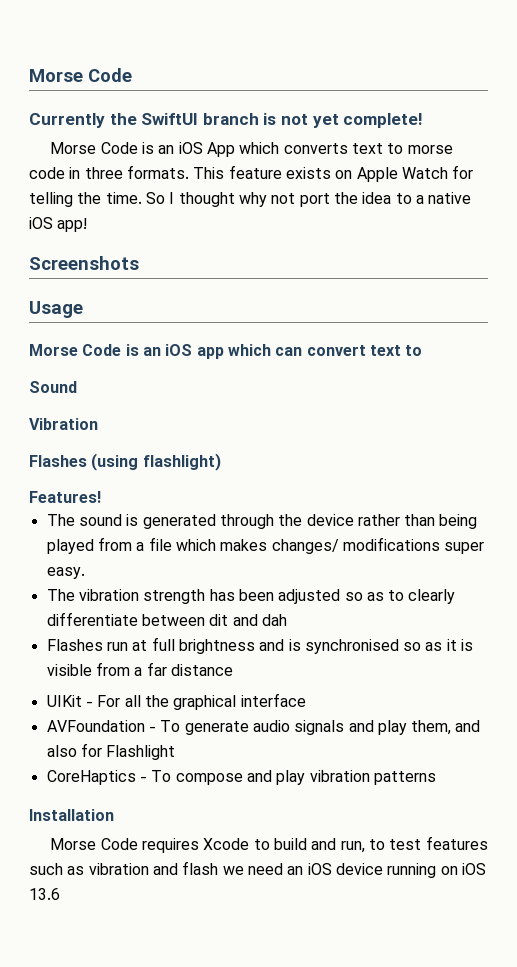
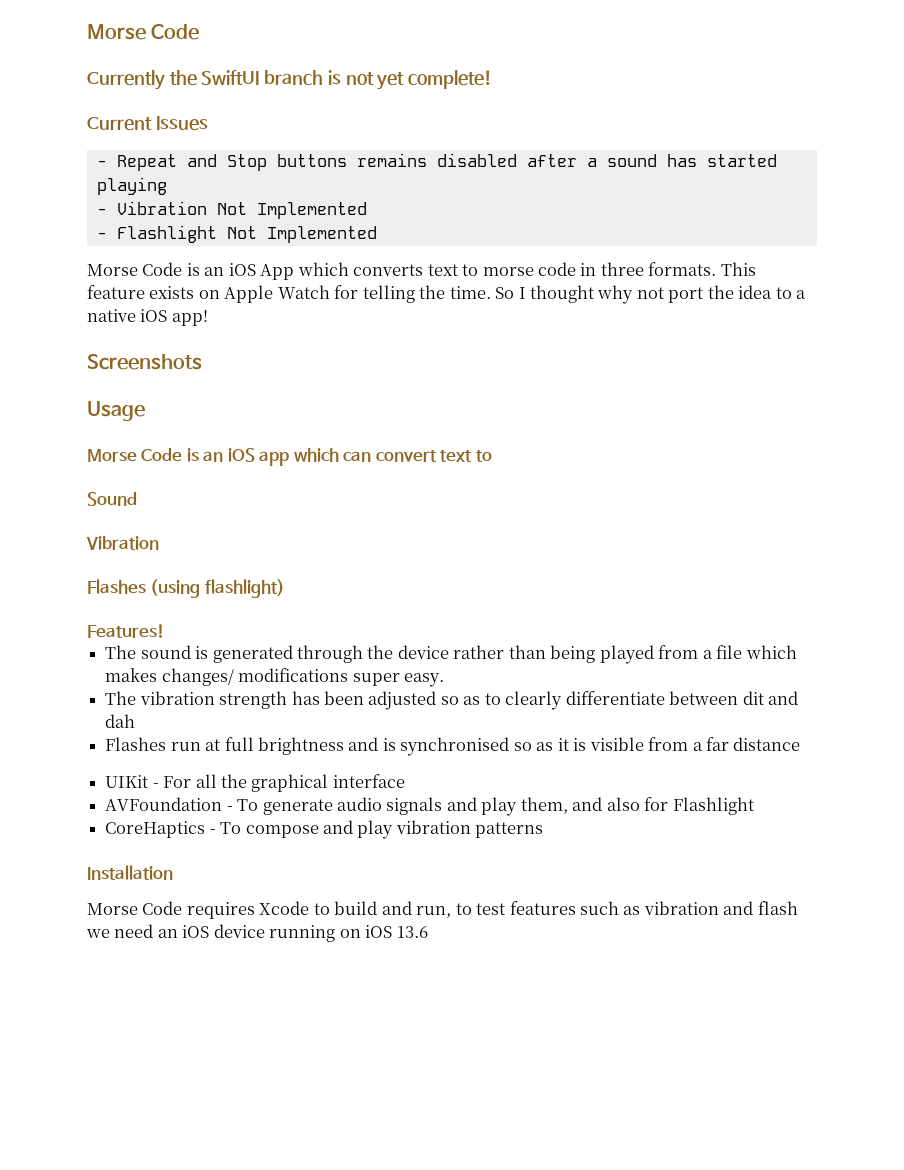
+ Current Issues
+ - Repeat and Stop buttons remains disabled after a sound has started playing
+ - Vibration Not Implemented
+ - Flashlight Not Implemented

